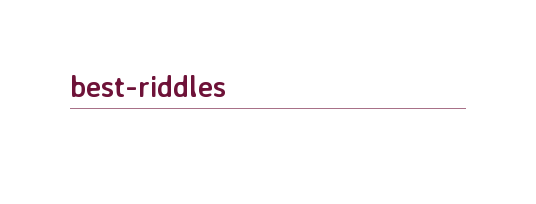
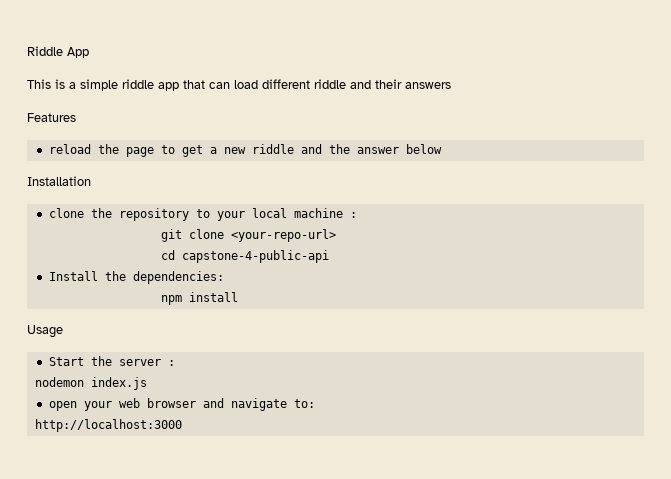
- best-riddles
+ Riddle App
+ This is a simple riddle app that can load different riddle and their answers
+ Features
+ reload the page to get a new riddle and the answer below
+ Installation
+ clone the repository to your local machine :
+ git clone <your-repo-url>
+ cd capstone-4-public-api
+ Install the dependencies:
+ npm install
+ Usage
+ Start the server :
+ nodemon index.js
+ open your web browser and navigate to:
+ http://localhost:3000

